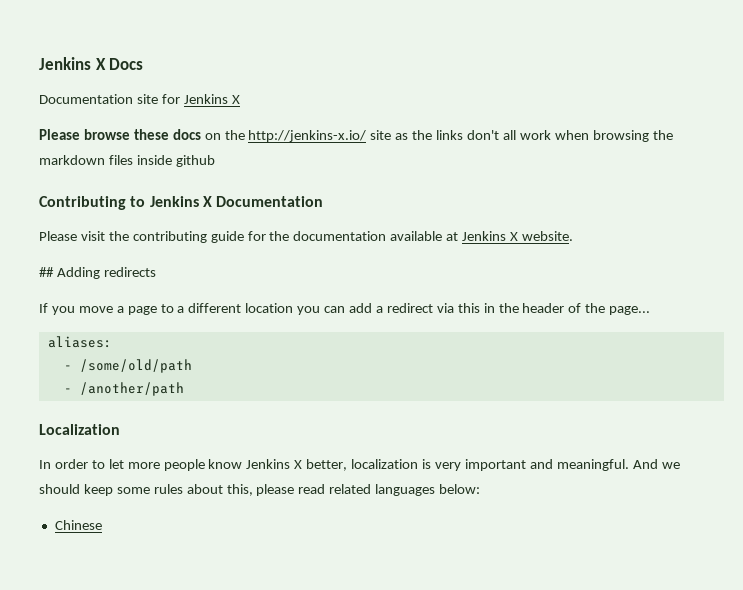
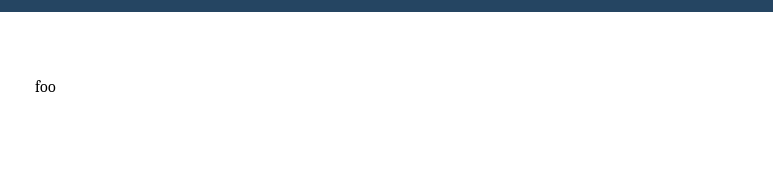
- Jenkins X Docs
- Documentation site for Jenkins X
- Please browse these docs on the http://jenkins-x.io/ site as the links don't all work when browsing the markdown files inside github
- Contributing to Jenkins X Documentation
- Please visit the contributing guide for the documentation available at Jenkins X website.
- ## Adding redirects
- If you move a page to a different location you can add a redirect via this in the header of the page...
- aliases:
- - /some/old/path
- - /another/path
- Localization
- In order to let more people know Jenkins X better, localization is very important and meaningful. And we should keep some rules about this, please read related languages below:
- Chinese
+ foo

